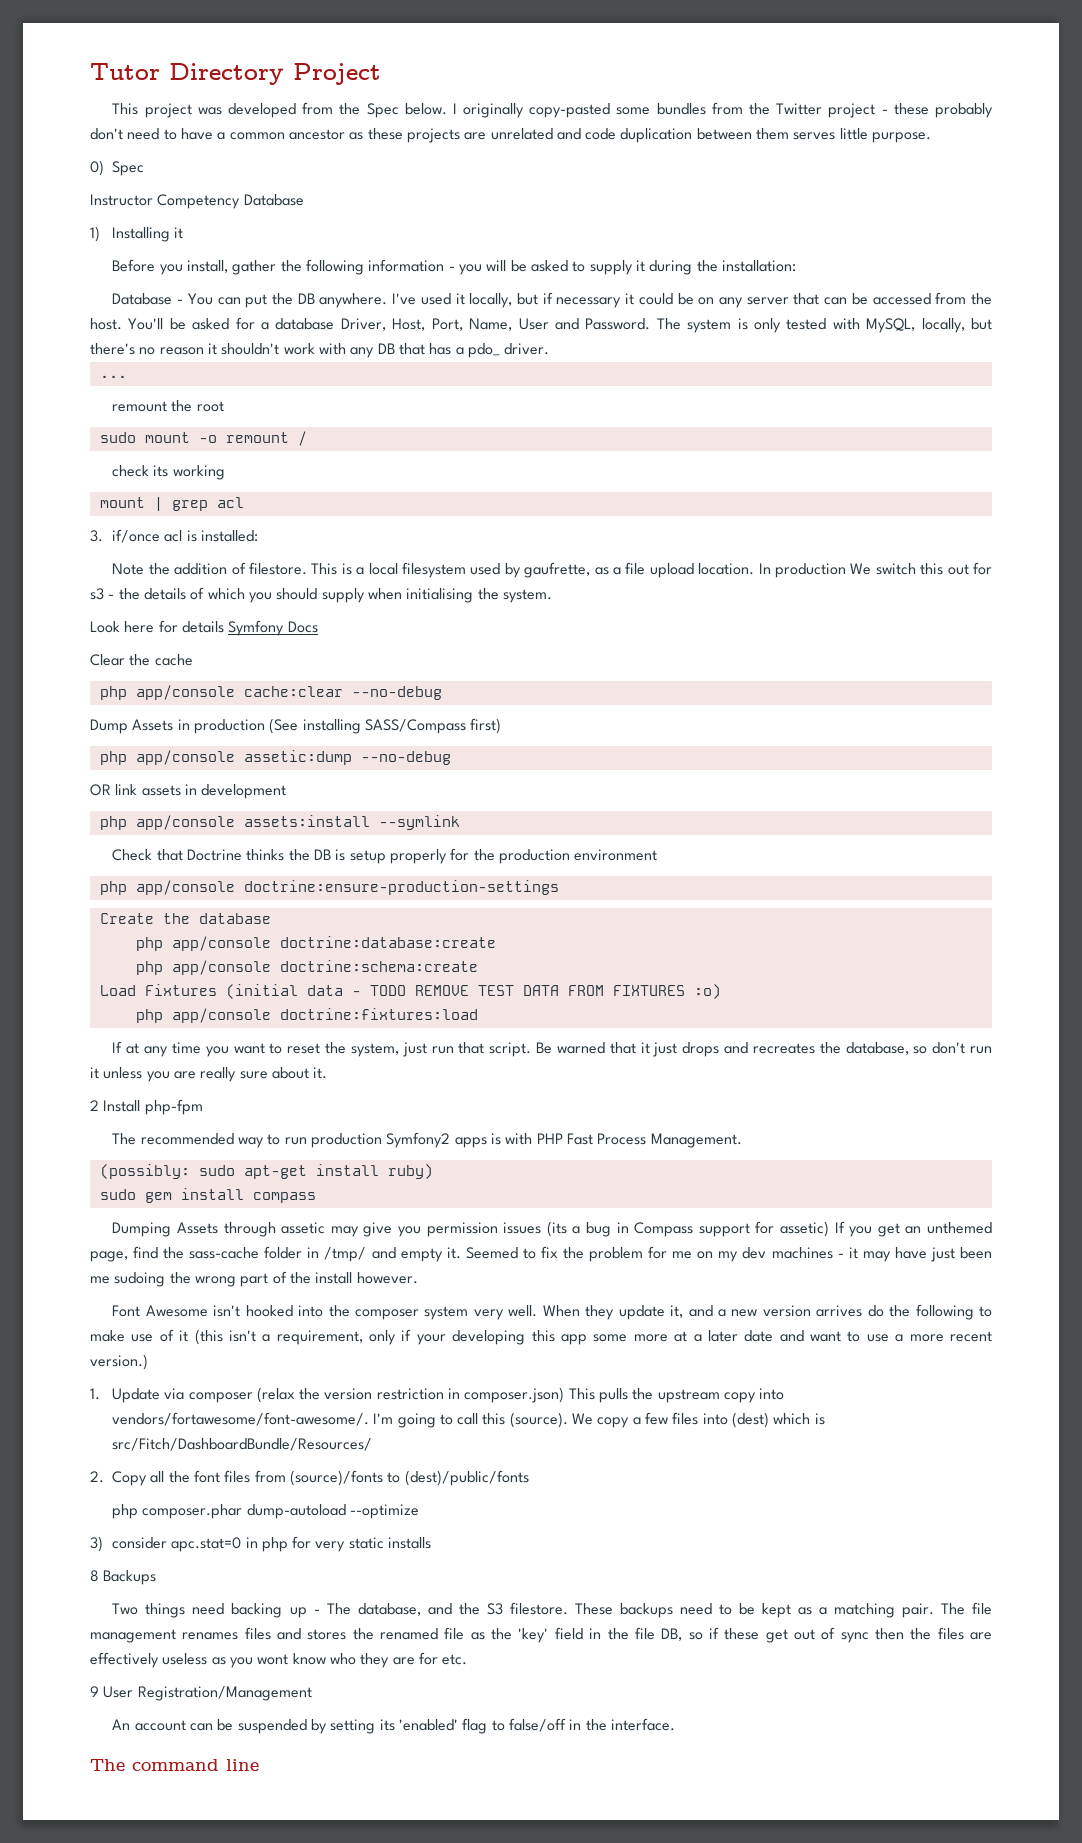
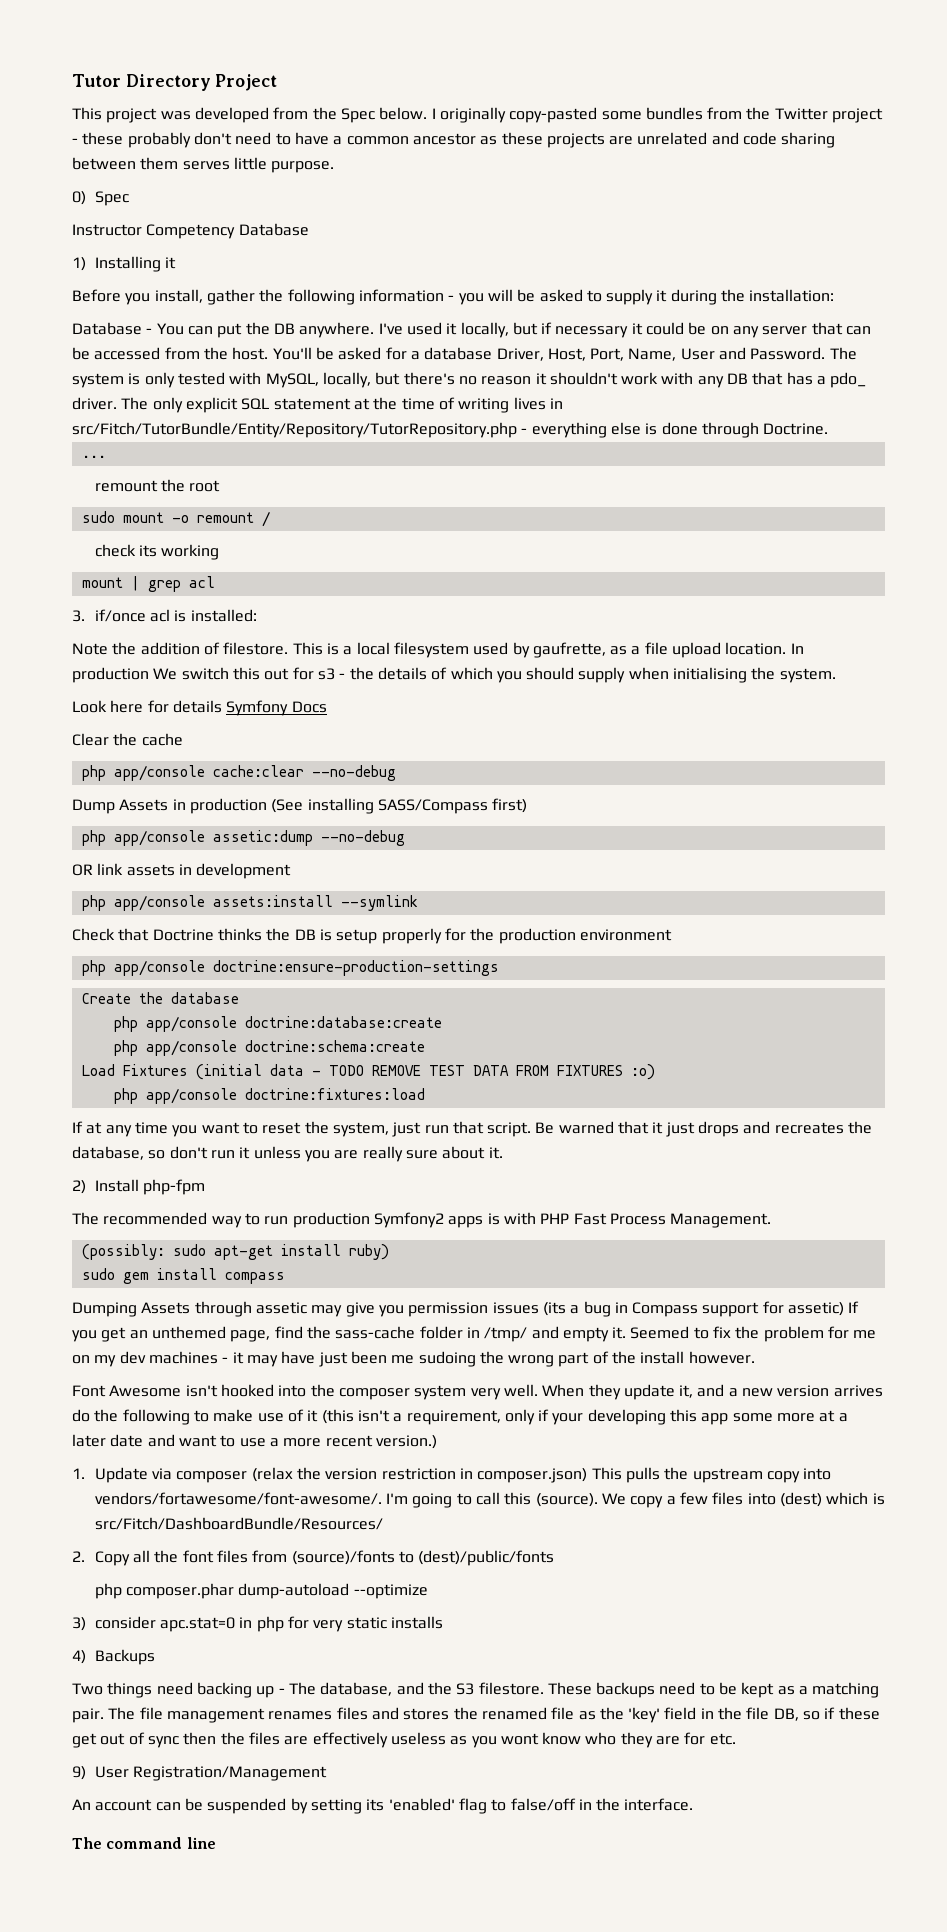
- I originally copy-pasted some bundles from the Twitter project - these probably don't need to have a common ancestor as these projects are unrelated and code duplication between them serves little purpose.
+ I originally copy-pasted some bundles from the Twitter project - these probably don't need to have a common ancestor as these projects are unrelated and code sharing between them serves little purpose.
+ The only explicit SQL statement at the time of writing lives in src/Fitch/TutorBundle/Entity/Repository/TutorRepository.php - everything else is done through Doctrine.
- 2 Install php-fpm
+ 2) Install php-fpm
- 8 Backups
+ 4) Backups
- 9 User Registration/Management
+ 9) User Registration/Management

